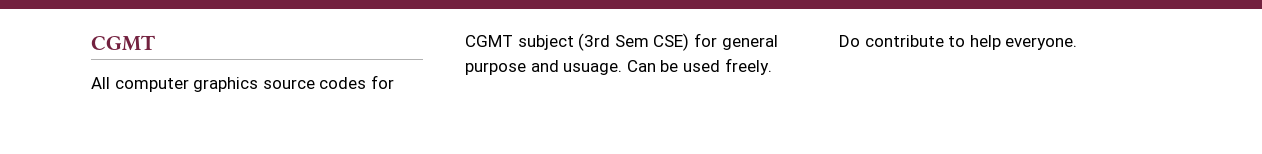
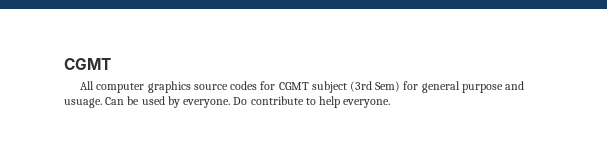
- All computer graphics source codes for CGMT subject (3rd Sem CSE) for general purpose and usuage.
+ All computer graphics source codes for CGMT subject (3rd Sem) for general purpose and usuage.
- Can be used freely.
+ Can be used by everyone.

